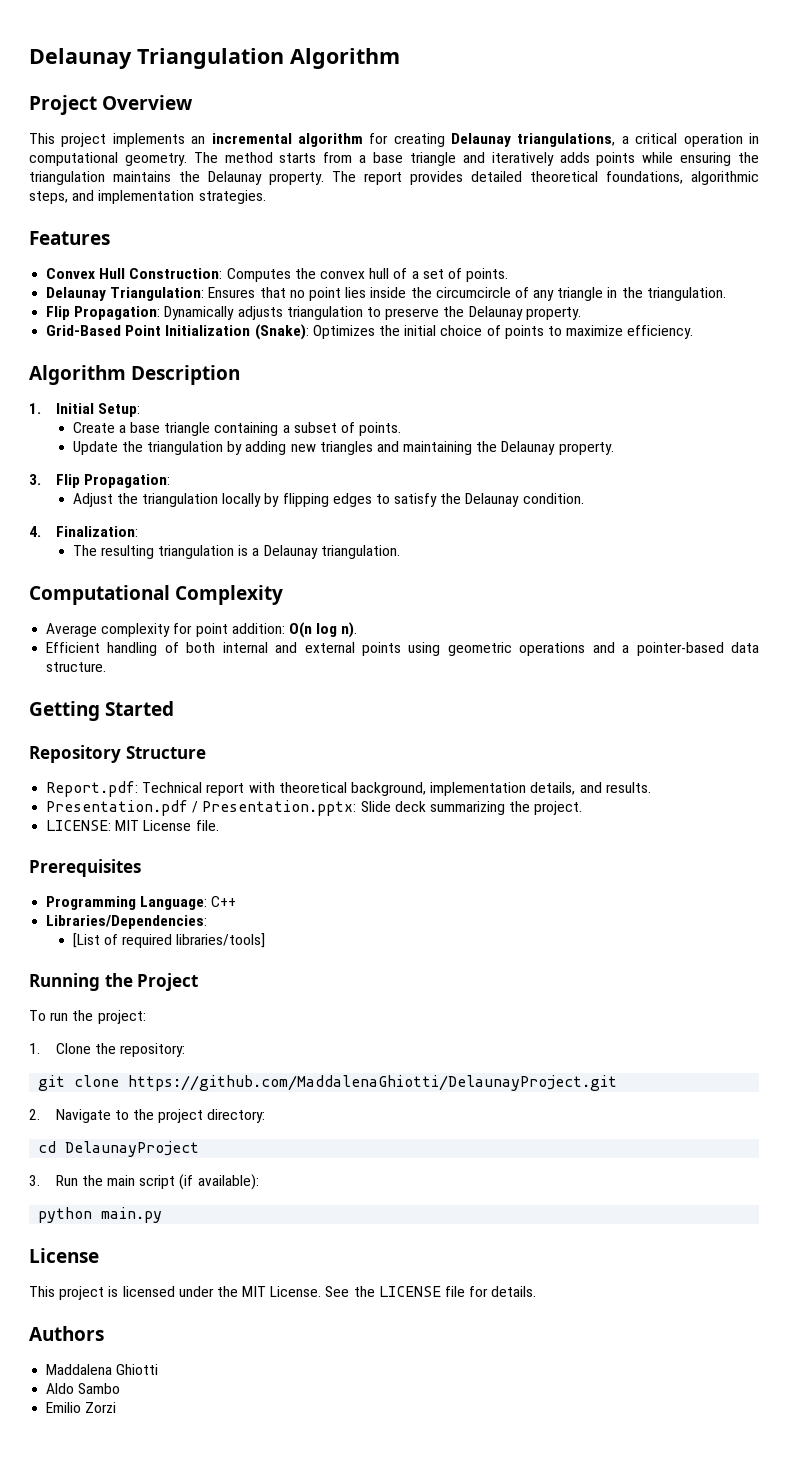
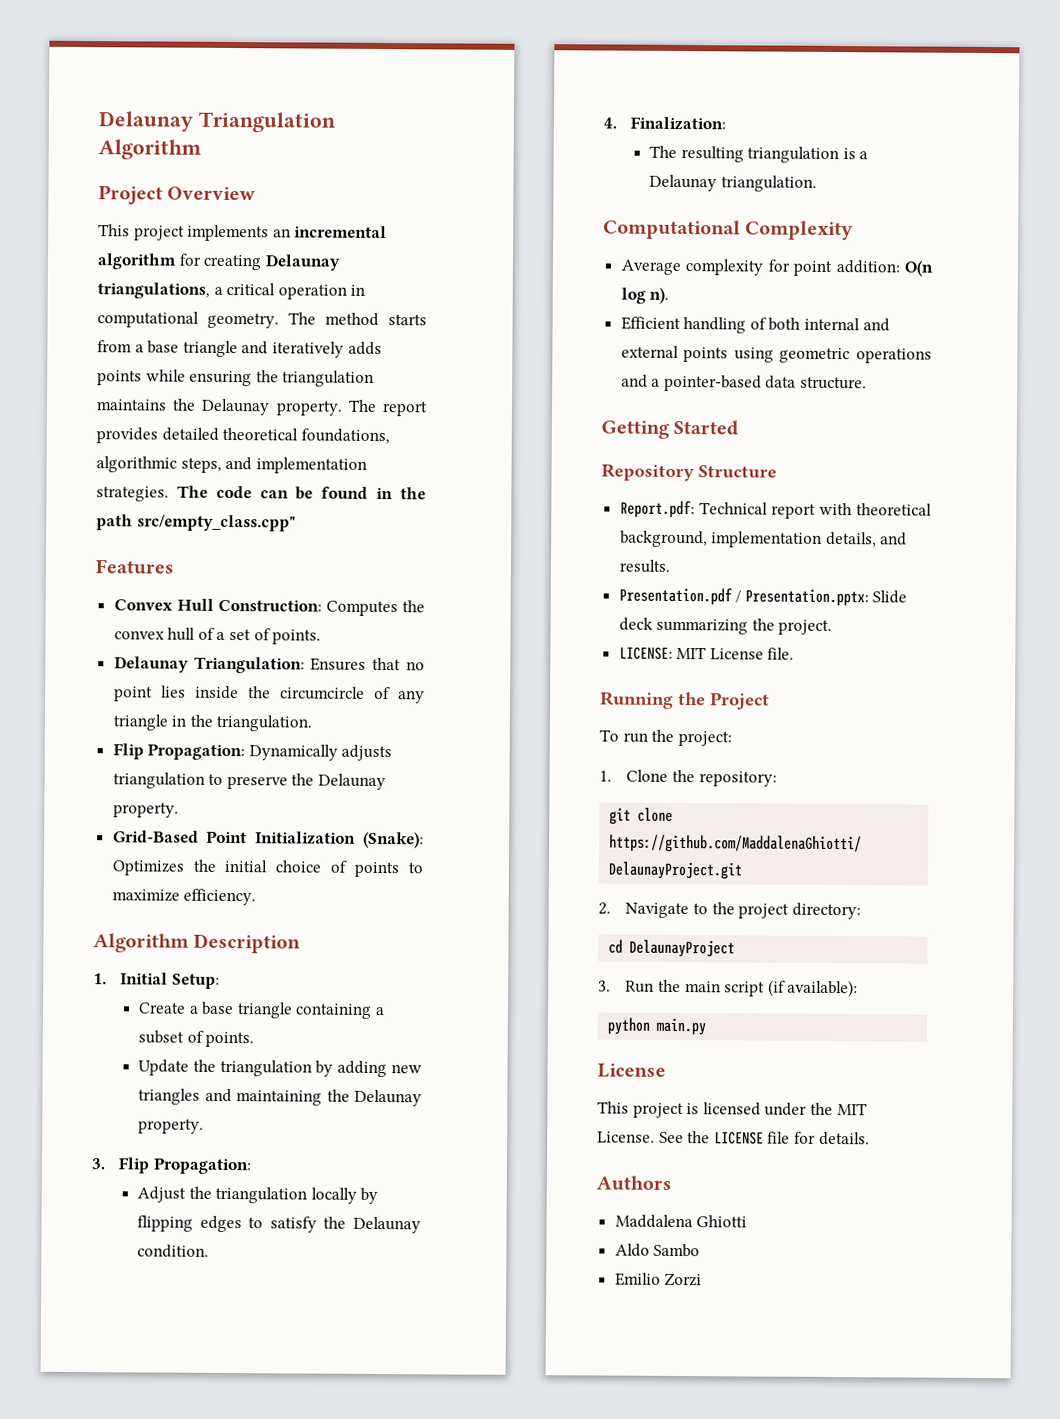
+ The code can be found in the path src/empty_class.cpp"
- Prerequisites
- Programming Language: C++
- Libraries/Dependencies:
- [List of required libraries/tools]

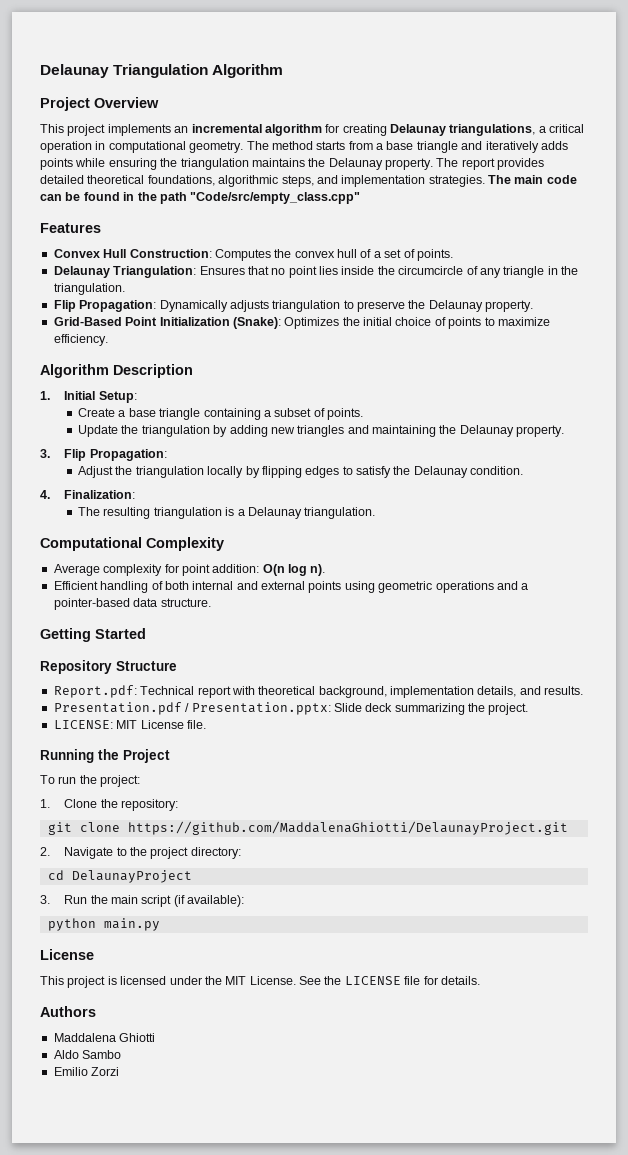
- The code can be found in the path src/empty_class.cpp"
+ The main code can be found in the path "Code/src/empty_class.cpp"

